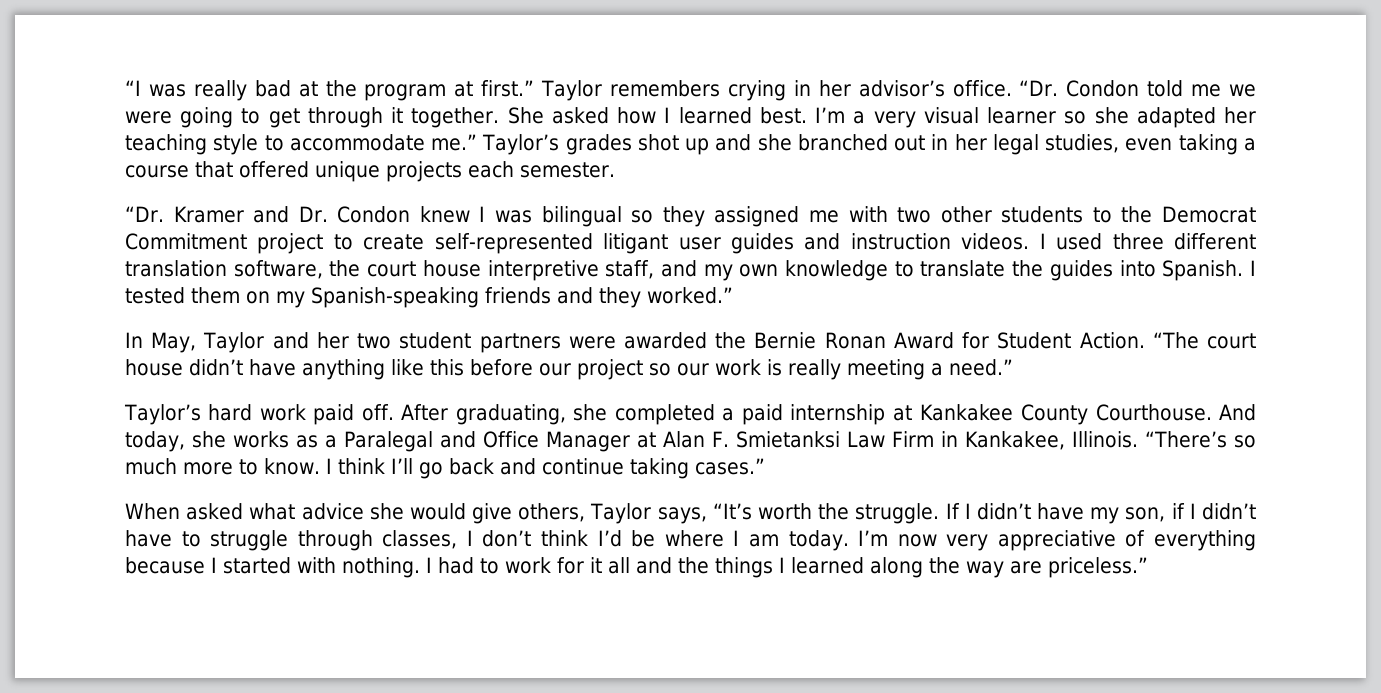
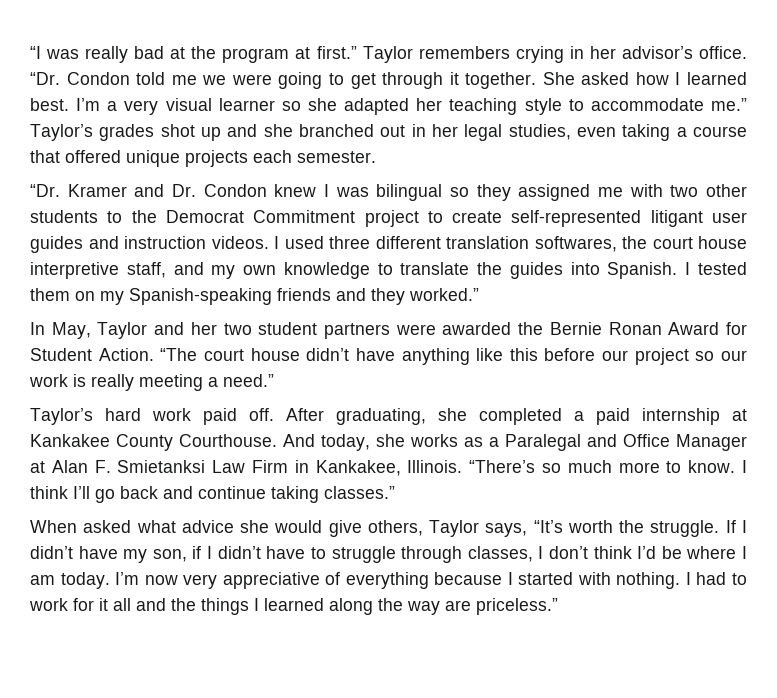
- I used three different translation software, the court house interpretive staff, and my own knowledge to translate the guides into Spanish.
+ I used three different translation softwares, the court house interpretive staff, and my own knowledge to translate the guides into Spanish.
- I think I’ll go back and continue taking cases.”
+ I think I’ll go back and continue taking classes.”

